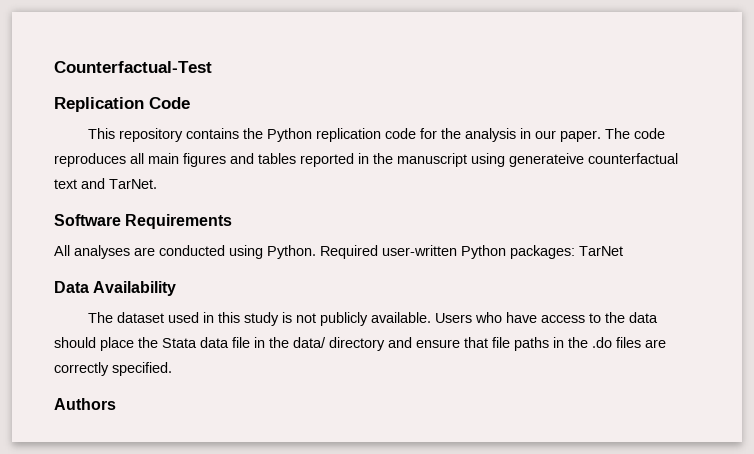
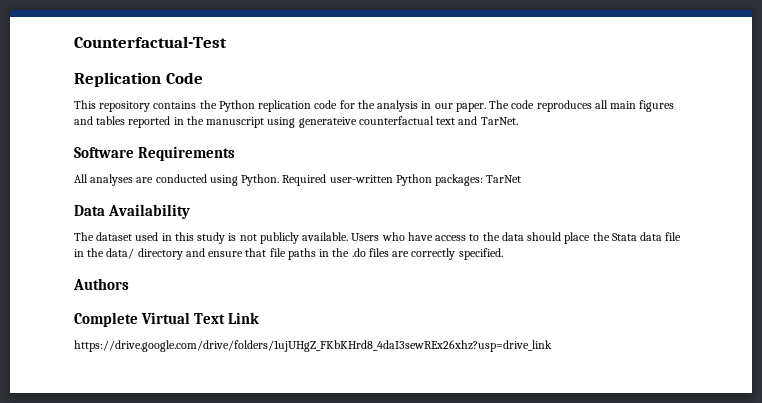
+ Complete Virtual Text Link
+ https://drive.google.com/drive/folders/1ujUHgZ_FKbKHrd8_4daI3sewREx26xhz?usp=drive_link

